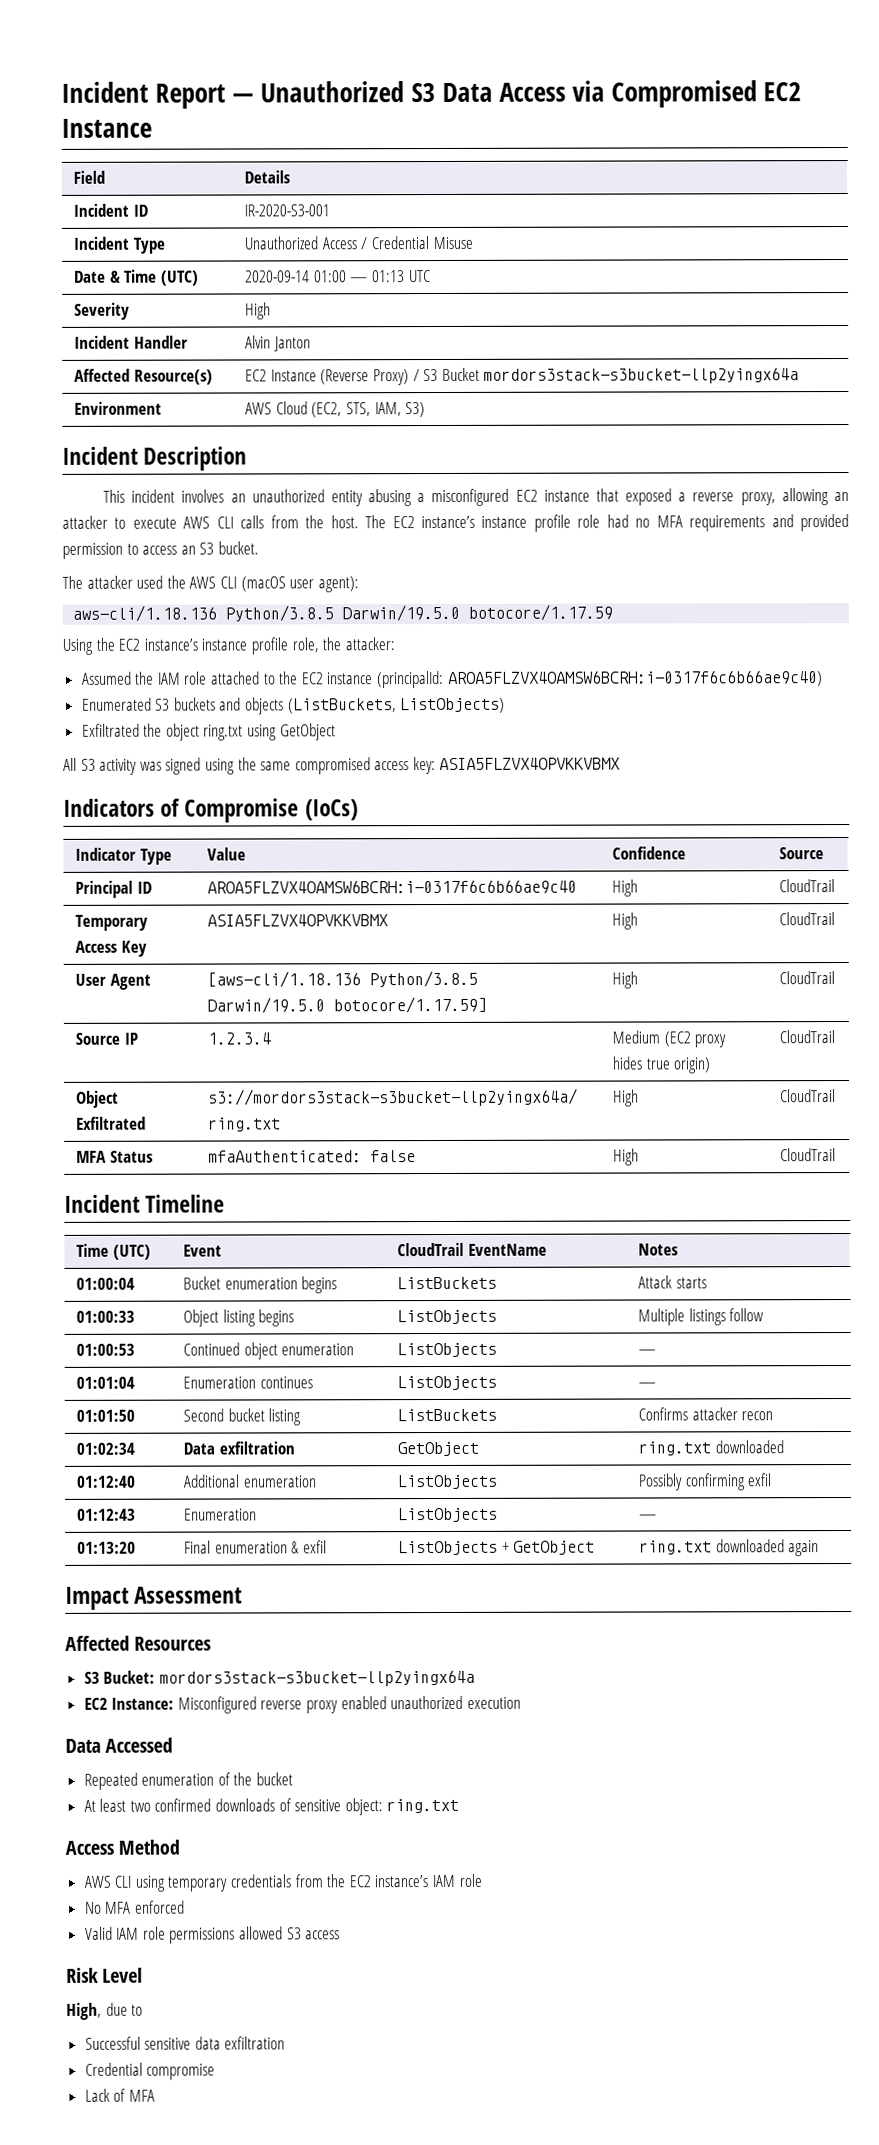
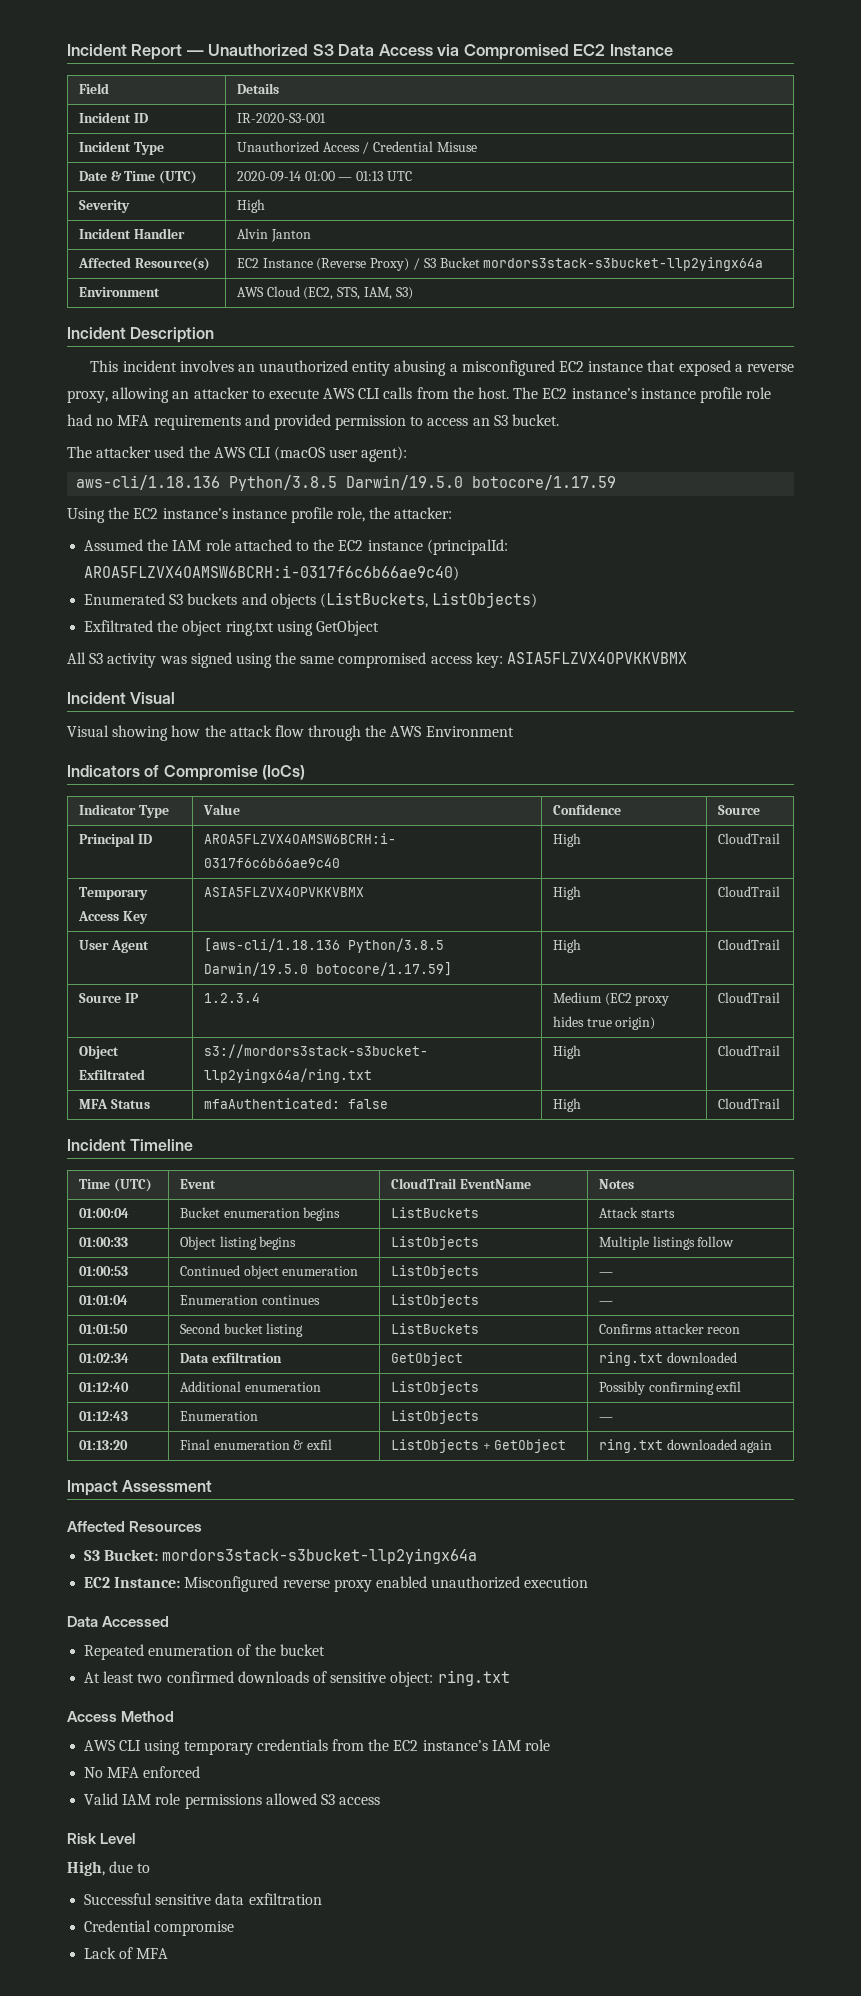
+ Incident Visual
+ Visual showing how the attack flow through the AWS Environment

